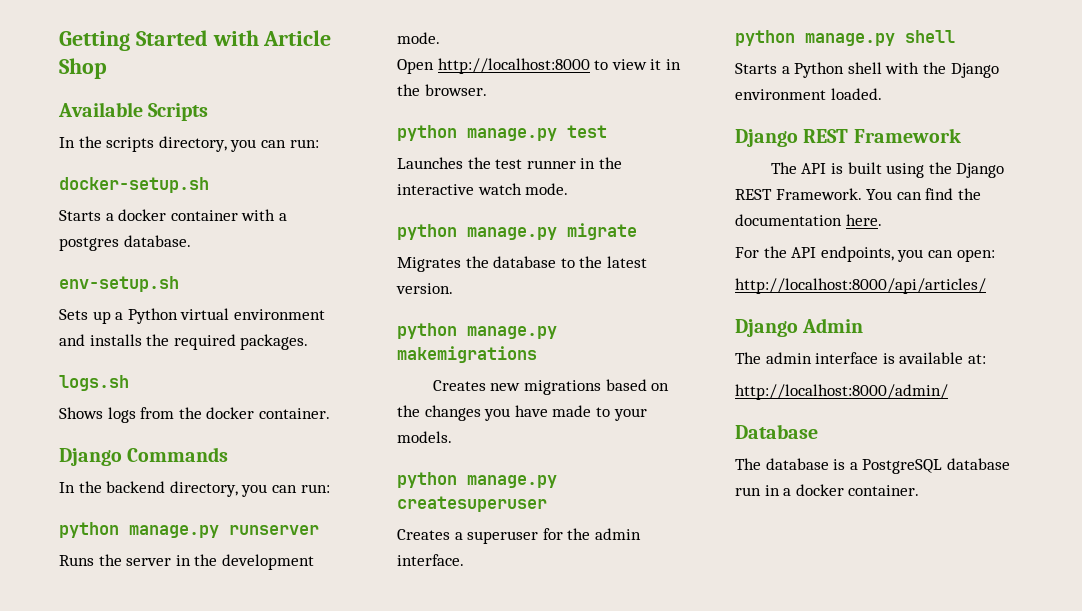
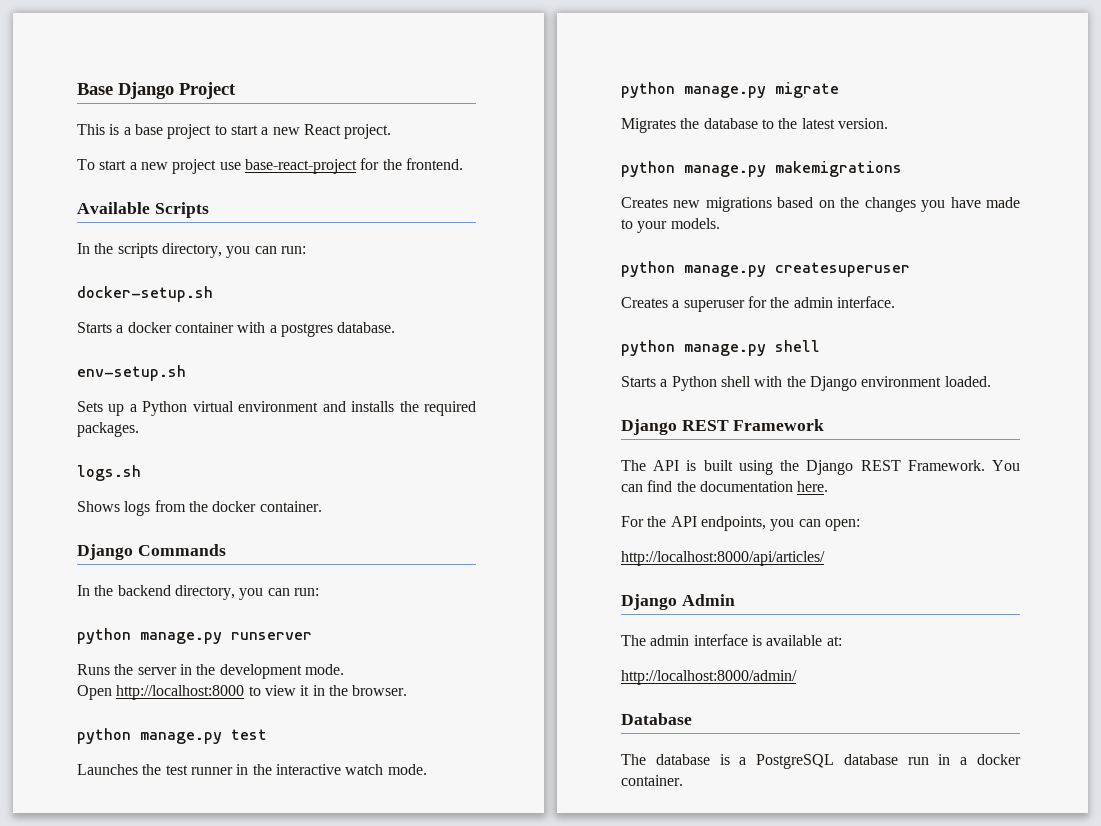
- Getting Started with Article Shop
+ Base Django Project
+ This is a base project to start a new React project.
+ To start a new project use base-react-project for the frontend.

